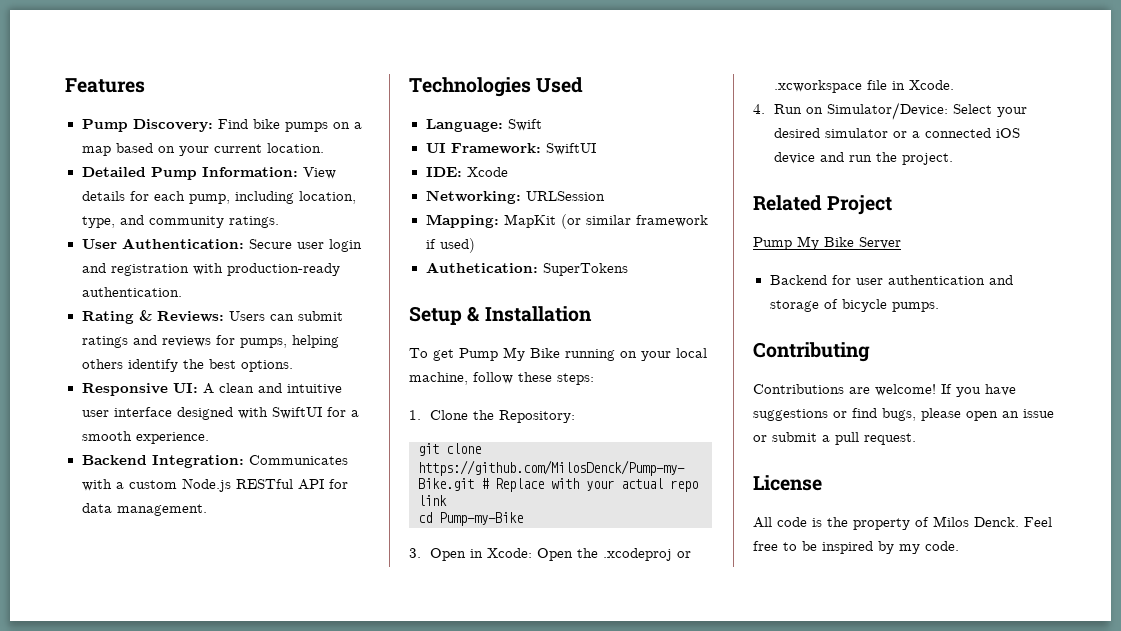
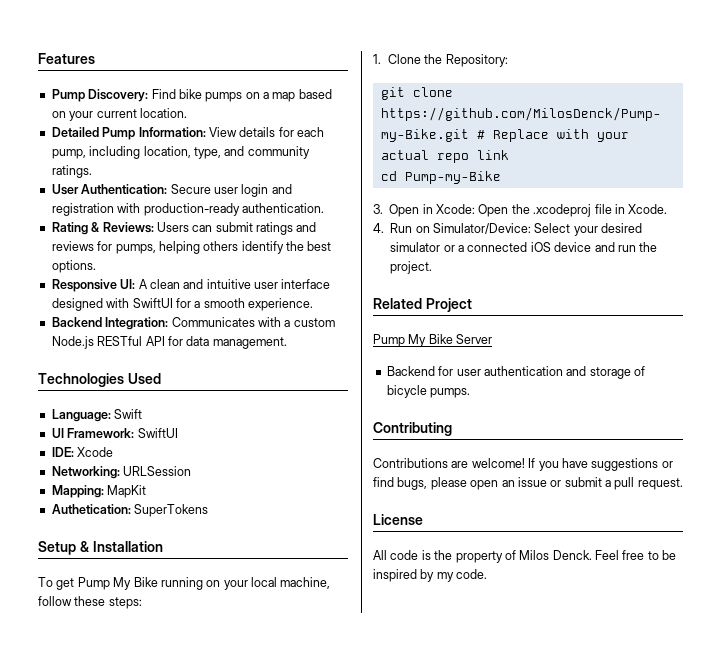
- Mapping: MapKit (or similar framework if used)
+ Mapping: MapKit
- 3. Open in Xcode: Open the .xcodeproj or .xcworkspace file in Xcode.
+ 3. Open in Xcode: Open the .xcodeproj file in Xcode.

